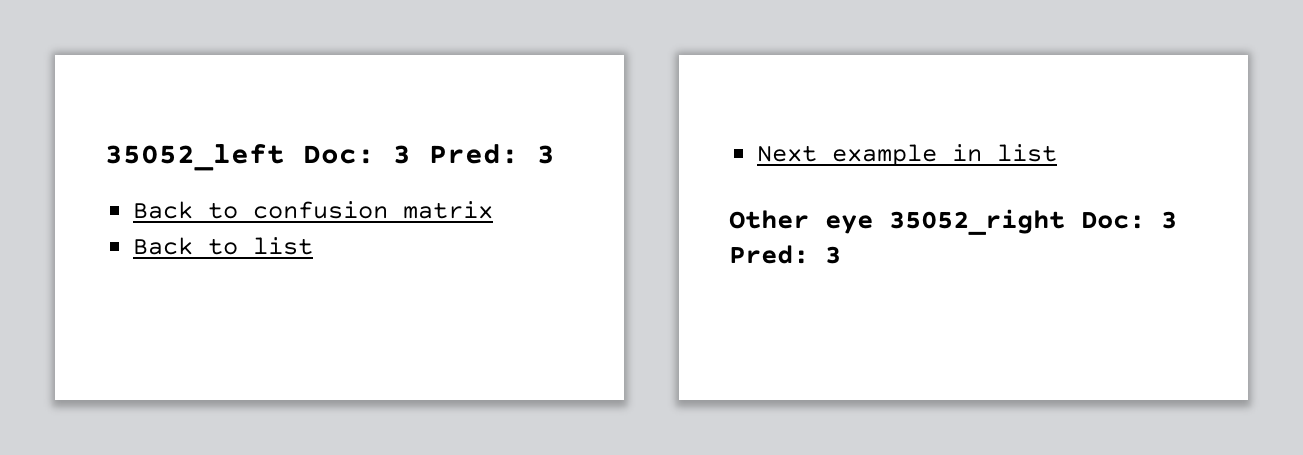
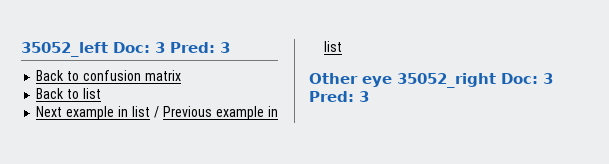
- Next example in list
+ Next example in list / Previous example in list

